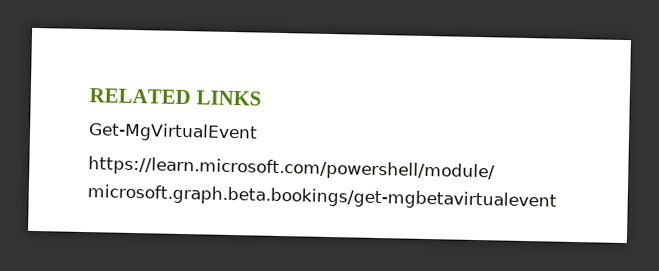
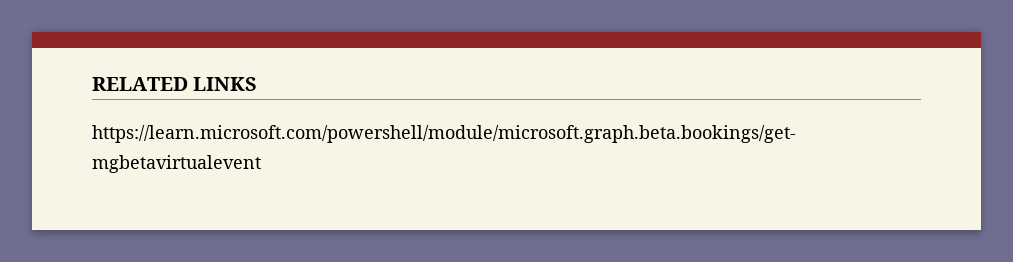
- Get-MgVirtualEvent

